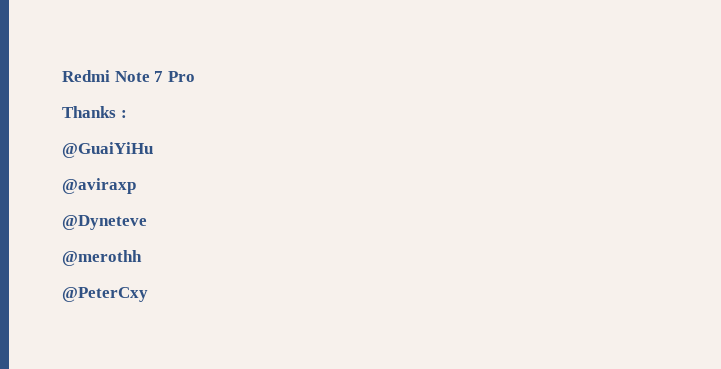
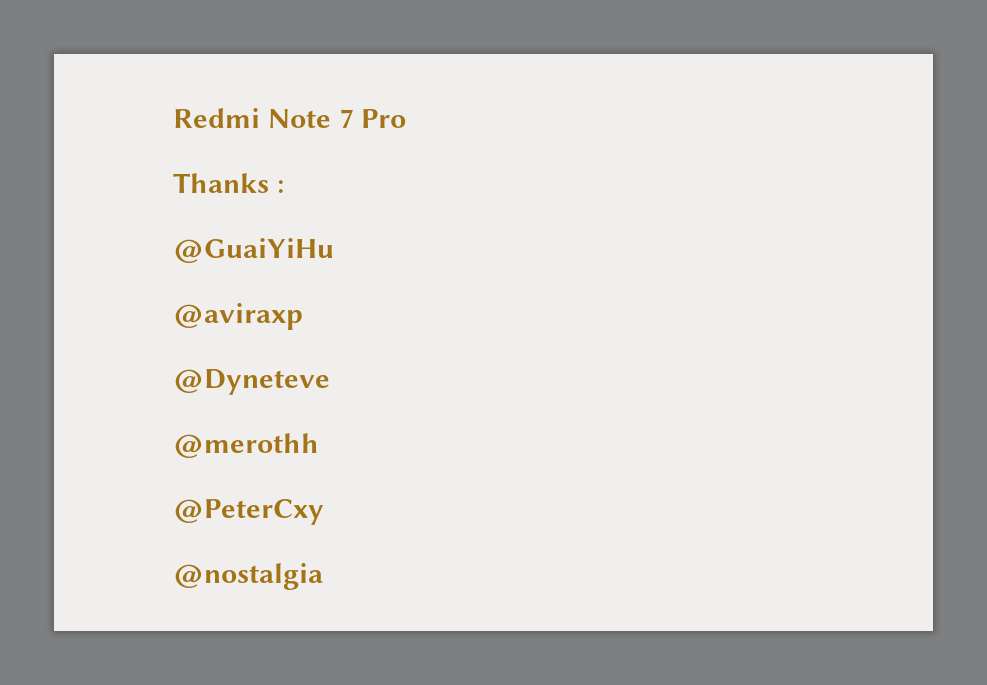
+ @nostalgia

